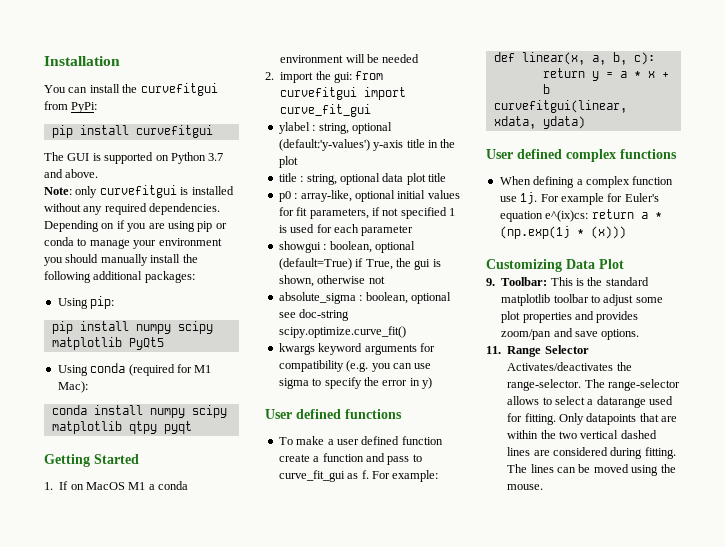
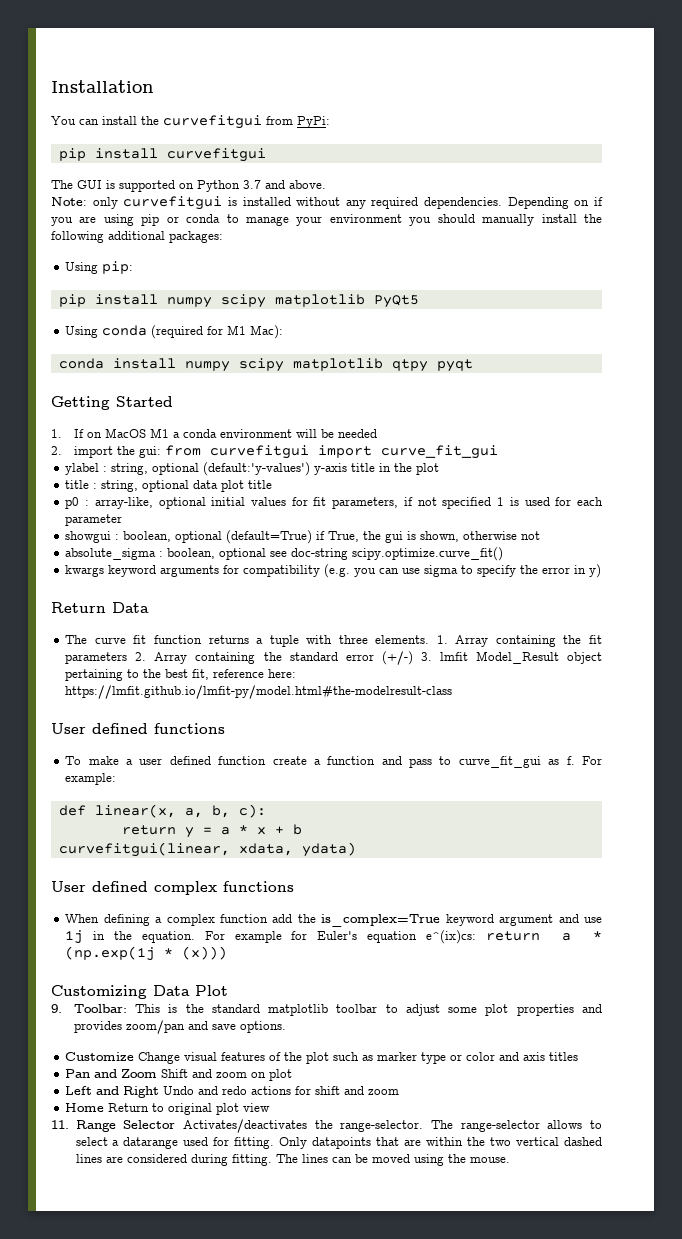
+ Return Data
+ The curve fit function returns a tuple with three elements. 1. Array containing the fit parameters 2. Array containing the standard error (+/-) 3. lmfit Model_Result object pertaining to the best fit, reference here: https://lmfit.github.io/lmfit-py/model.html#the-modelresult-class
- When defining a complex function use 1j.
+ When defining a complex function add the is_complex=True keyword argument and use 1j in the equation.
+ Customize Change visual features of the plot such as marker type or color and axis titles
+ Pan and Zoom Shift and zoom on plot
+ Left and Right Undo and redo actions for shift and zoom
+ Home Return to original plot view

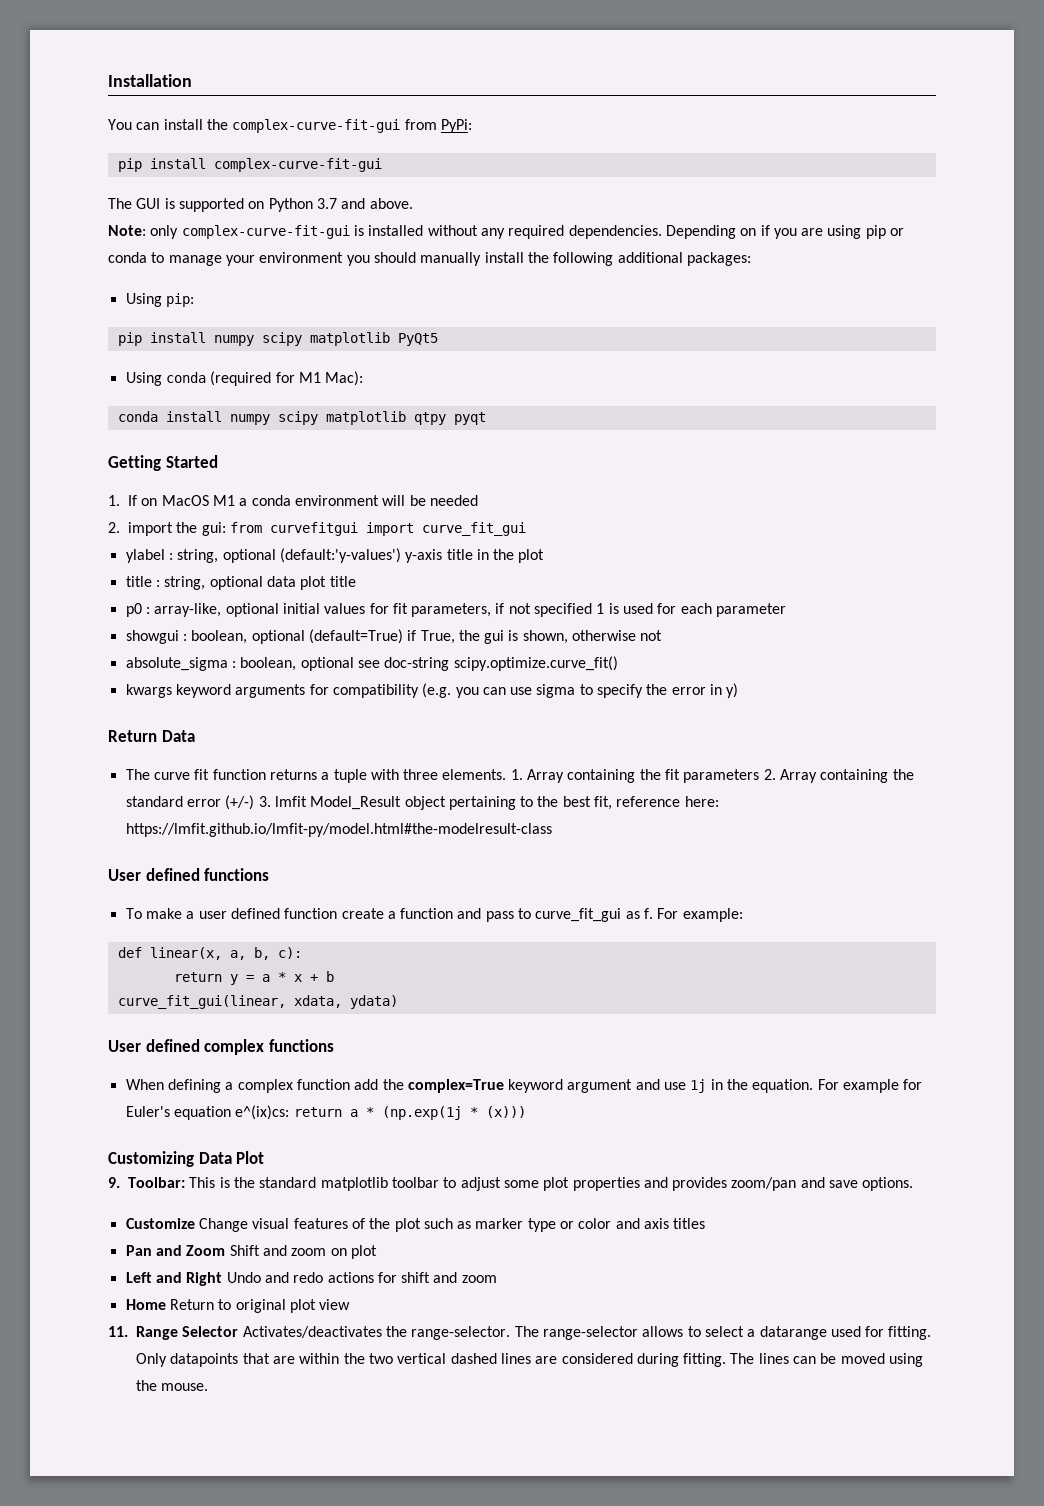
- You can install the curvefitgui from PyPi:
+ You can install the complex-curve-fit-gui from PyPi:
- pip install curvefitgui
+ pip install complex-curve-fit-gui
- Note: only curvefitgui is installed without any required dependencies.
+ Note: only complex-curve-fit-gui is installed without any required dependencies.
- curvefitgui(linear, xdata, ydata)
+ curve_fit_gui(linear, xdata, ydata)
- When defining a complex function add the is_complex=True keyword argument and use 1j in the equation.
+ When defining a complex function add the complex=True keyword argument and use 1j in the equation.

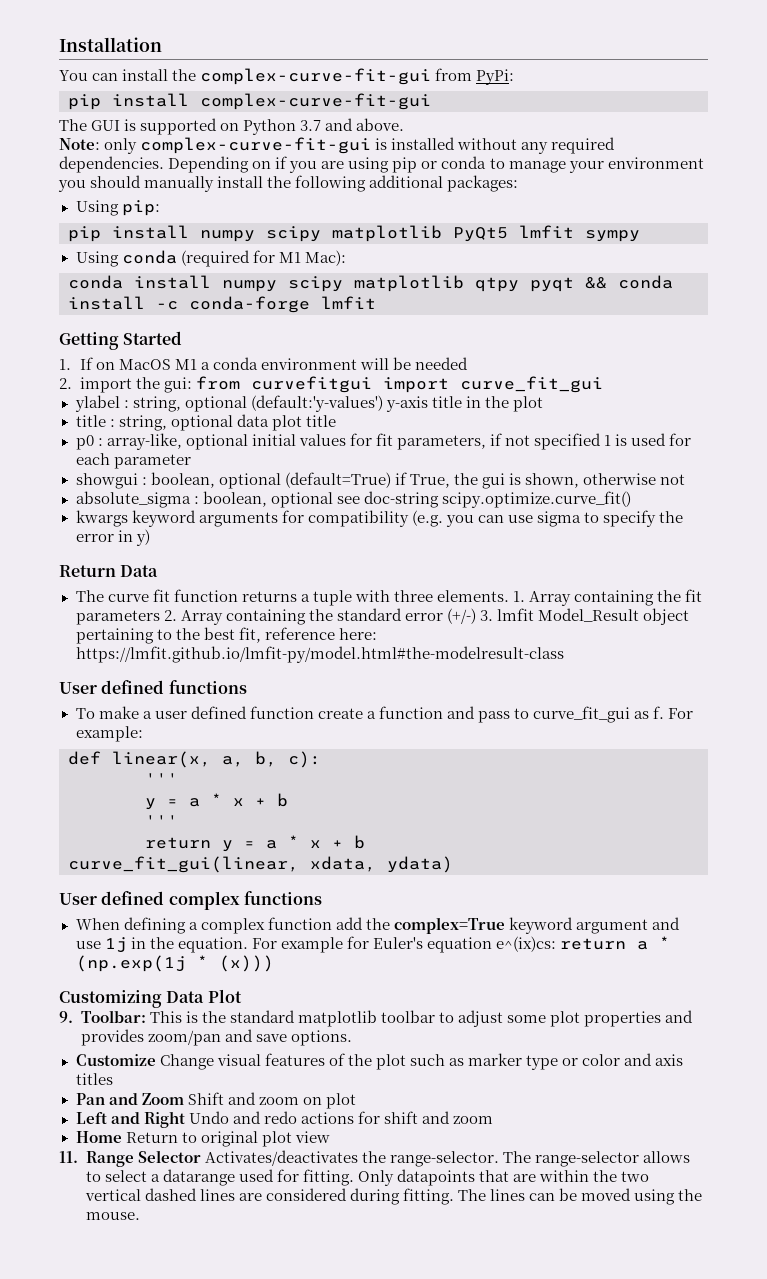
- pip install numpy scipy matplotlib PyQt5
+ pip install numpy scipy matplotlib PyQt5 lmfit sympy
- conda install numpy scipy matplotlib qtpy pyqt
+ conda install numpy scipy matplotlib qtpy pyqt && conda install -c conda-forge lmfit
  def linear(x, a, b, c):
+ '''
+ y = a * x + b
+ '''

